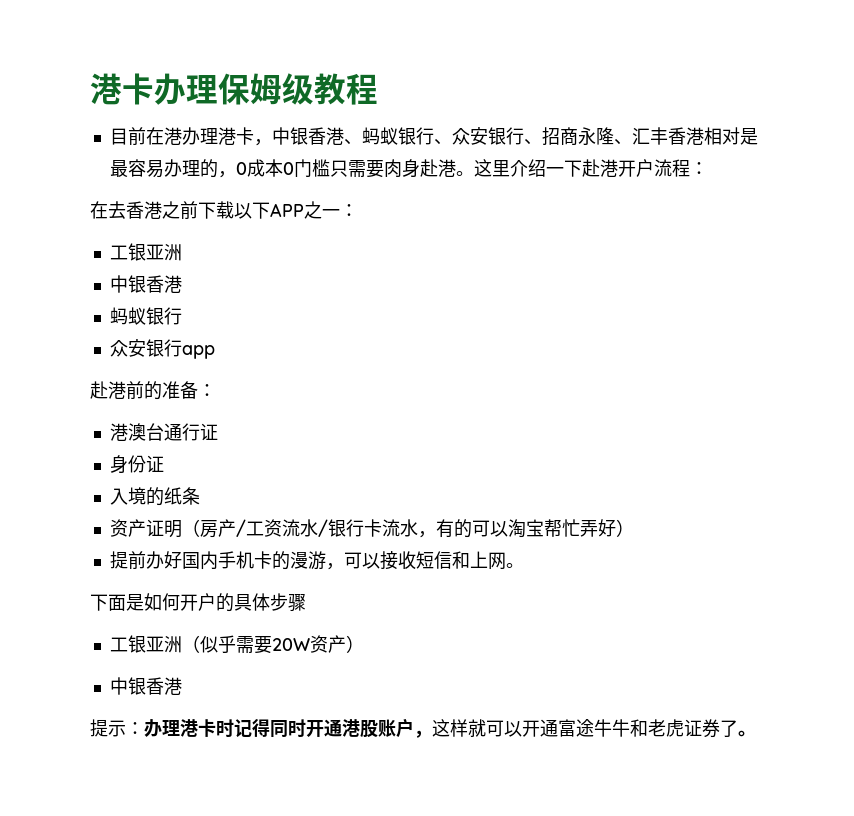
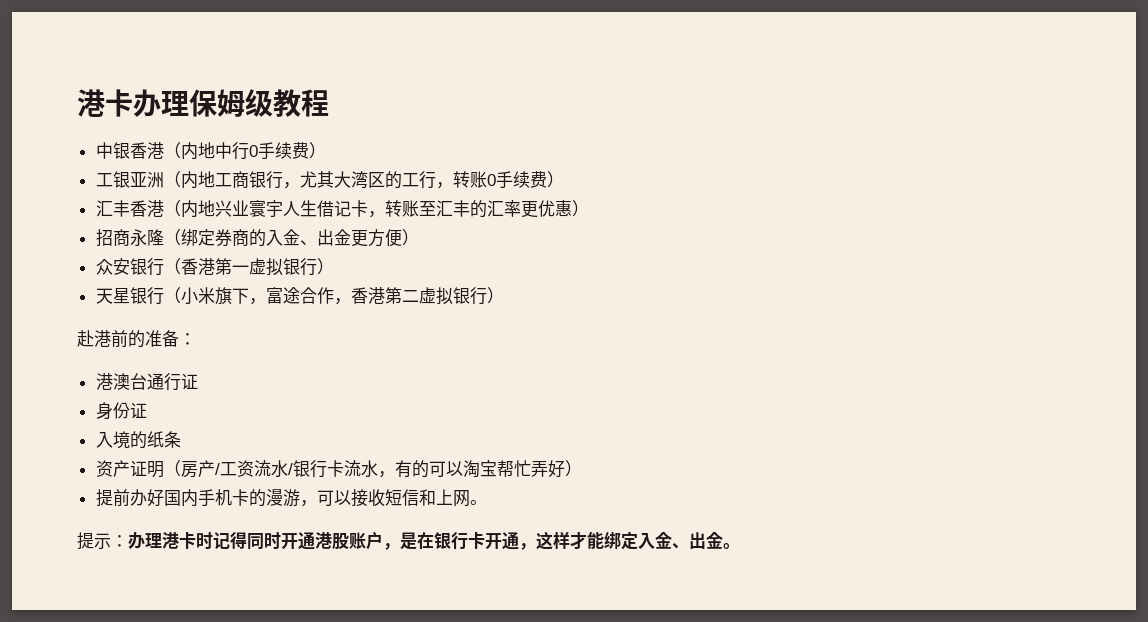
- 目前在港办理港卡，中银香港、蚂蚁银行、众安银行、招商永隆、汇丰香港相对是最容易办理的，0成本0门槛只需要肉身赴港。这里介绍一下赴港开户流程：
- 在去香港之前下载以下APP之一：
- 工银亚洲
- 中银香港
- 蚂蚁银行
- 众安银行app
+ 中银香港（内地中行0手续费）
+ 工银亚洲（内地工商银行，尤其大湾区的工行，转账0手续费）
+ 汇丰香港（内地兴业寰宇人生借记卡，转账至汇丰的汇率更优惠）
+ 招商永隆（绑定券商的入金、出金更方便）
+ 众安银行（香港第一虚拟银行）
+ 天星银行（小米旗下，富途合作，香港第二虚拟银行）
- 下面是如何开户的具体步骤
- 工银亚洲（似乎需要20W资产）
- 中银香港
- 提示：办理港卡时记得同时开通港股账户，这样就可以开通富途牛牛和老虎证券了。
+ 提示：办理港卡时记得同时开通港股账户，是在银行卡开通，这样才能绑定入金、出金。

